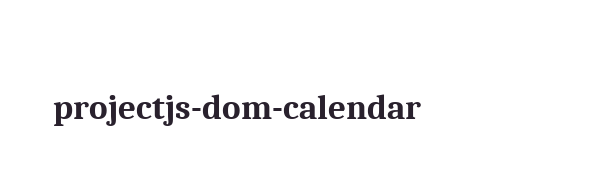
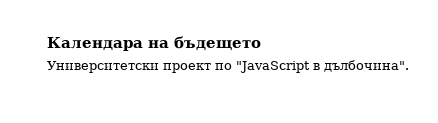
- projectjs-dom-calendar
+ Календара на бъдещето
+ Университетски проект по "JavaScript в дълбочина".

